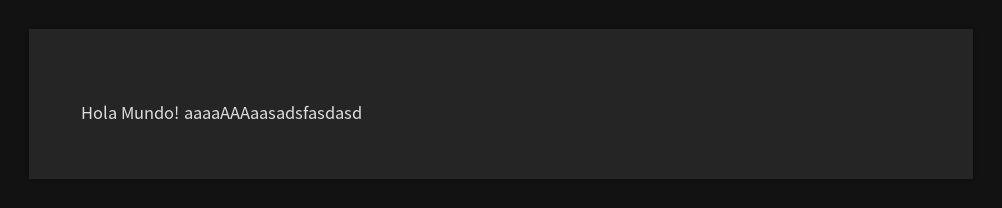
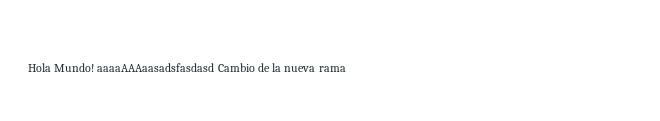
- Hola Mundo! aaaaAAAaasadsfasdasd
+ Hola Mundo! aaaaAAAaasadsfasdasd Cambio de la nueva rama

